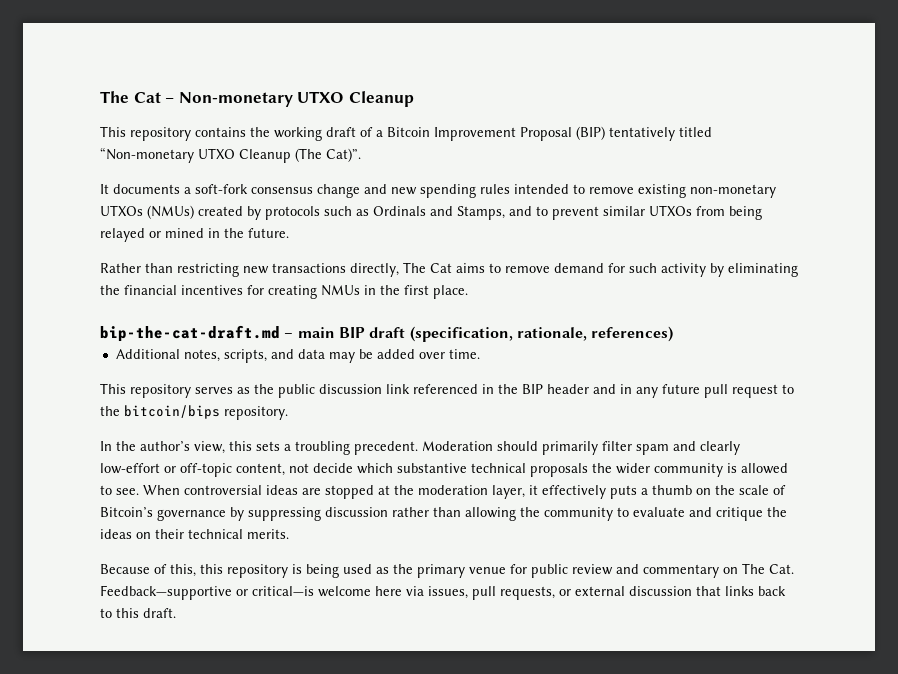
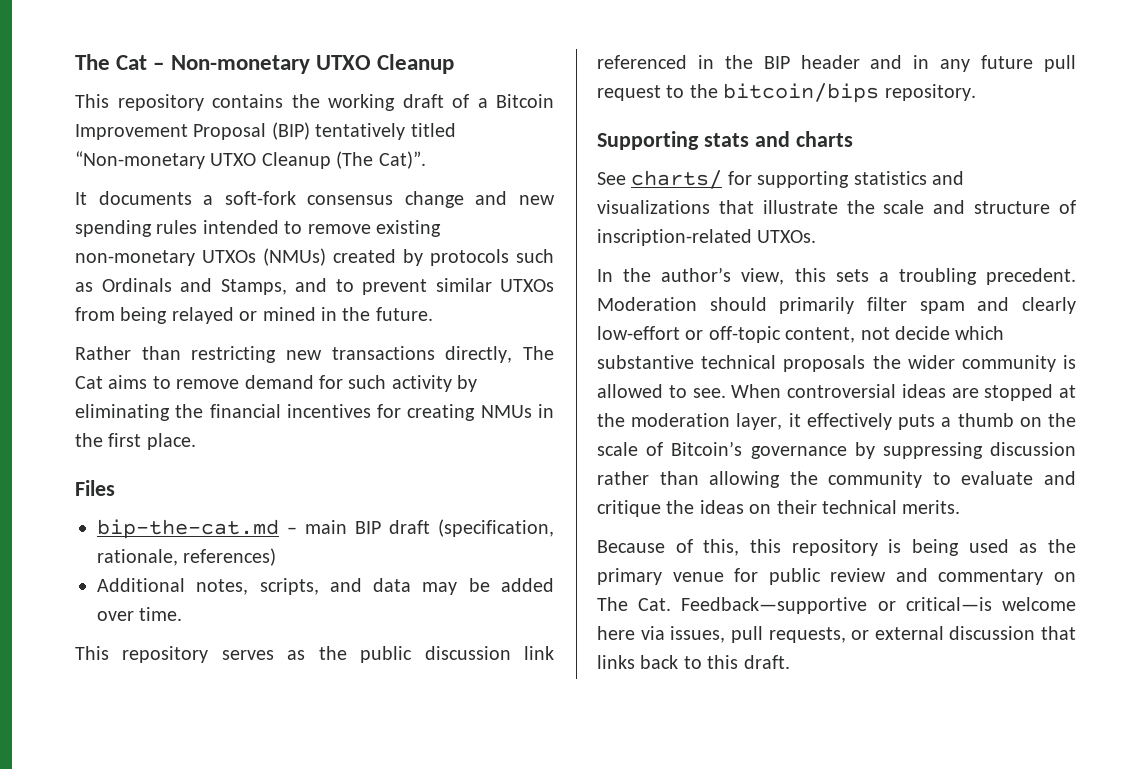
- bip-the-cat-draft.md – main BIP draft (specification, rationale, references)
+ Files
+ bip-the-cat.md – main BIP draft (specification, rationale, references)
+ Supporting stats and charts
+ See charts/ for supporting statistics and visualizations that illustrate the scale and structure of inscription-related UTXOs.

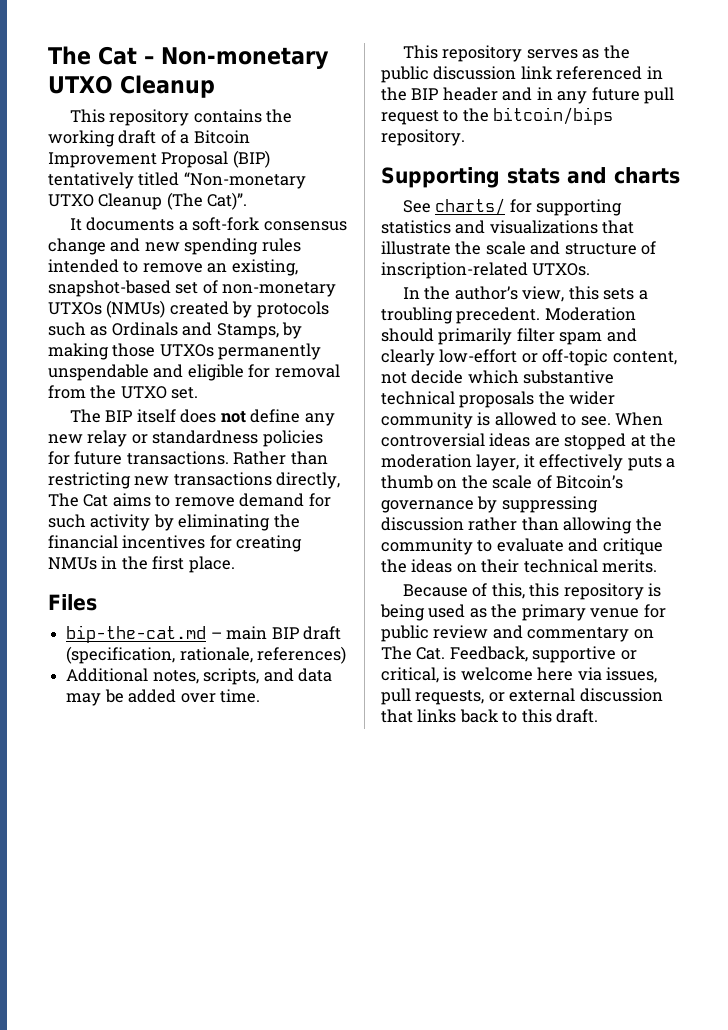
- It documents a soft-fork consensus change and new spending rules intended to remove existing non-monetary UTXOs (NMUs) created by protocols such as Ordinals and Stamps, and to prevent similar UTXOs from being relayed or mined in the future.
- Rather than restricting new transactions directly, The Cat aims to remove demand for such activity by eliminating the financial incentives for creating NMUs in the first place.
+ It documents a soft-fork consensus change and new spending rules intended to remove an existing, snapshot-based set of non-monetary UTXOs (NMUs) created by protocols such as Ordinals and Stamps, by making those UTXOs permanently unspendable and eligible for removal from the UTXO set.
+ The BIP itself does not define any new relay or standardness policies for future transactions. Rather than restricting new transactions directly, The Cat aims to remove demand for such activity by eliminating the financial incentives for creating NMUs in the first place.
- Because of this, this repository is being used as the primary venue for public review and commentary on The Cat. Feedback—supportive or critical—is welcome here via issues, pull requests, or external discussion that links back to this draft.
+ Because of this, this repository is being used as the primary venue for public review and commentary on The Cat. Feedback, supportive or critical, is welcome here via issues, pull requests, or external discussion that links back to this draft.

